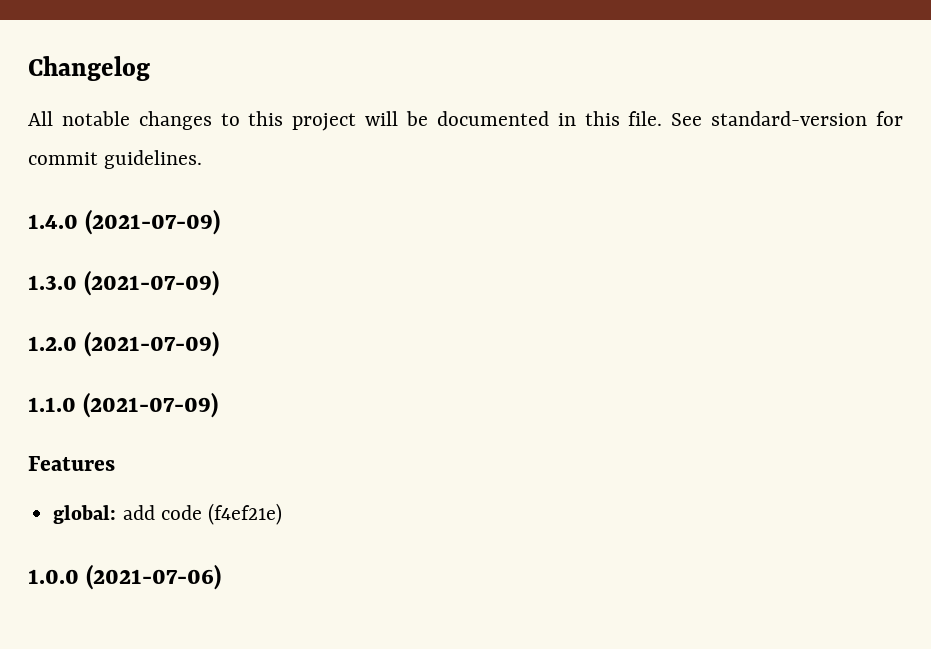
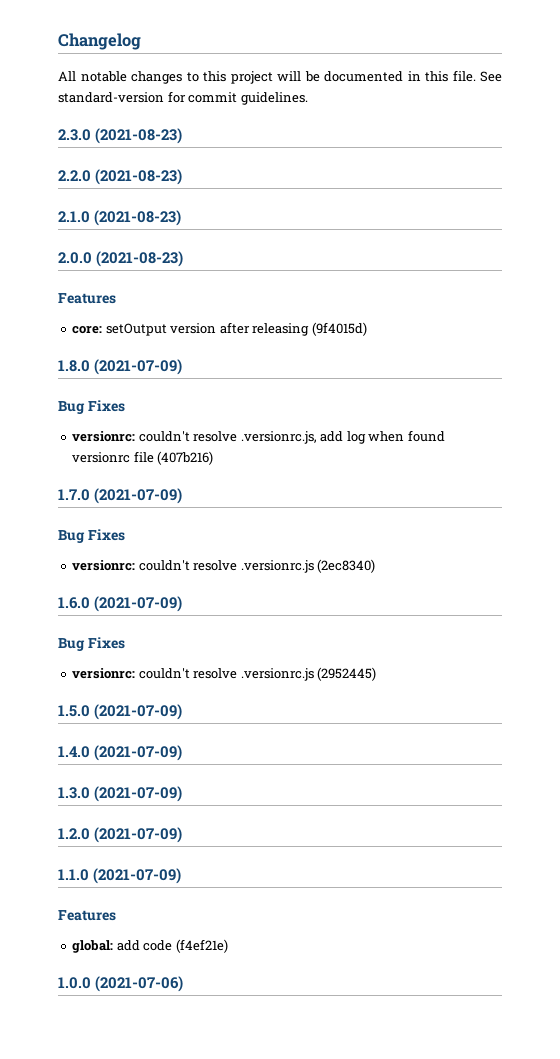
+ 2.3.0 (2021-08-23)
+ 2.2.0 (2021-08-23)
+ 2.1.0 (2021-08-23)
+ 2.0.0 (2021-08-23)
+ Features
+ core: setOutput version after releasing (9f4015d)
+ 1.8.0 (2021-07-09)
+ Bug Fixes
+ versionrc: couldn't resolve .versionrc.js, add log when found versionrc file (407b216)
+ 1.7.0 (2021-07-09)
+ Bug Fixes
+ versionrc: couldn't resolve .versionrc.js (2ec8340)
+ 1.6.0 (2021-07-09)
+ Bug Fixes
+ versionrc: couldn't resolve .versionrc.js (2952445)
+ 1.5.0 (2021-07-09)

